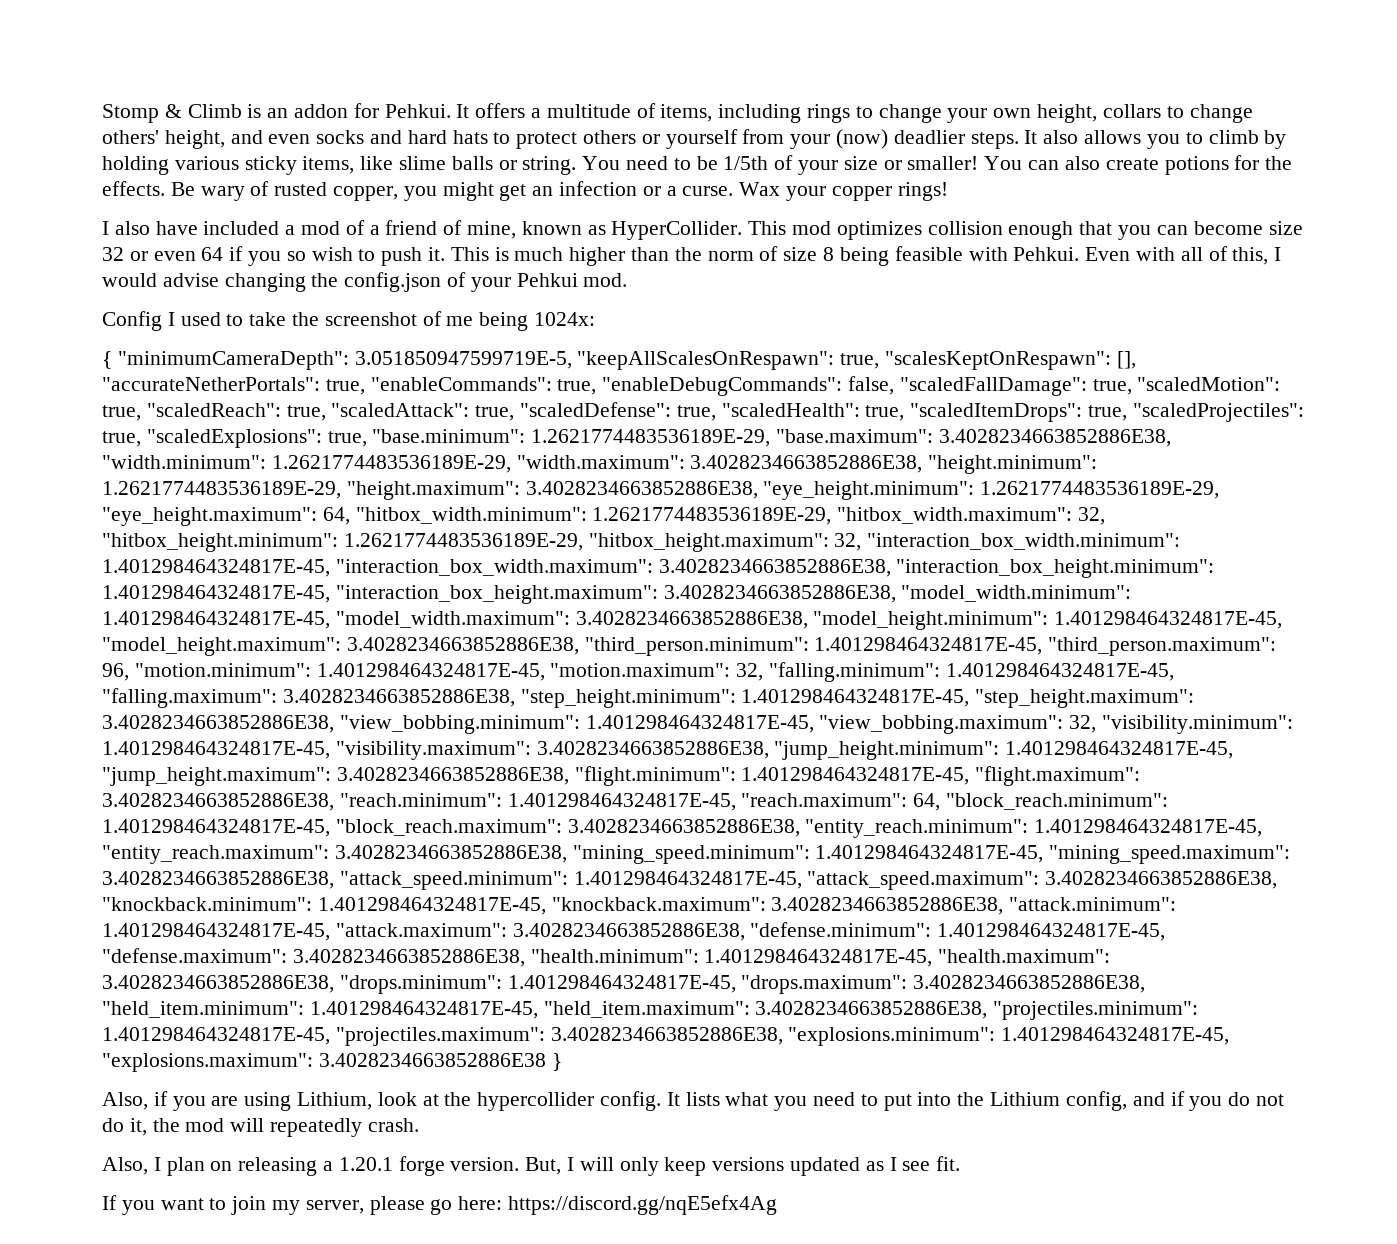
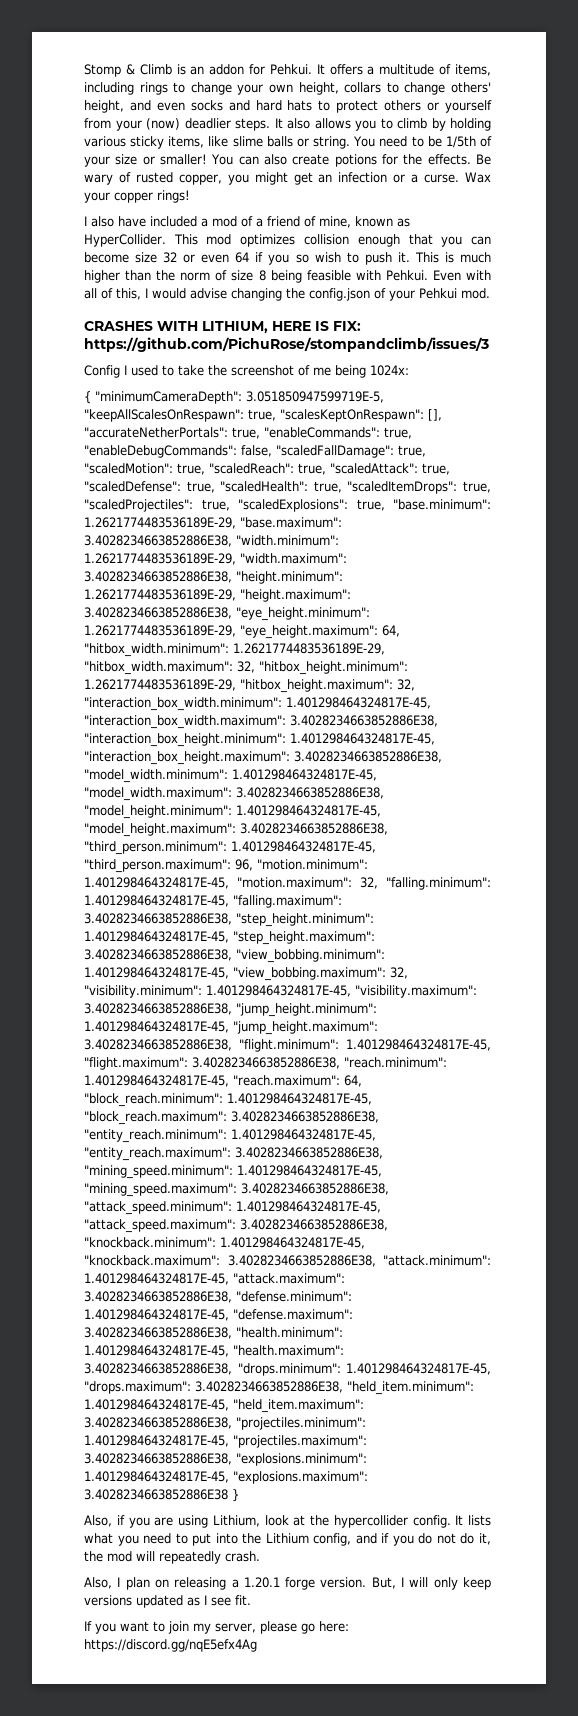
+ CRASHES WITH LITHIUM, HERE IS FIX: https://github.com/PichuRose/stompandclimb/issues/3

